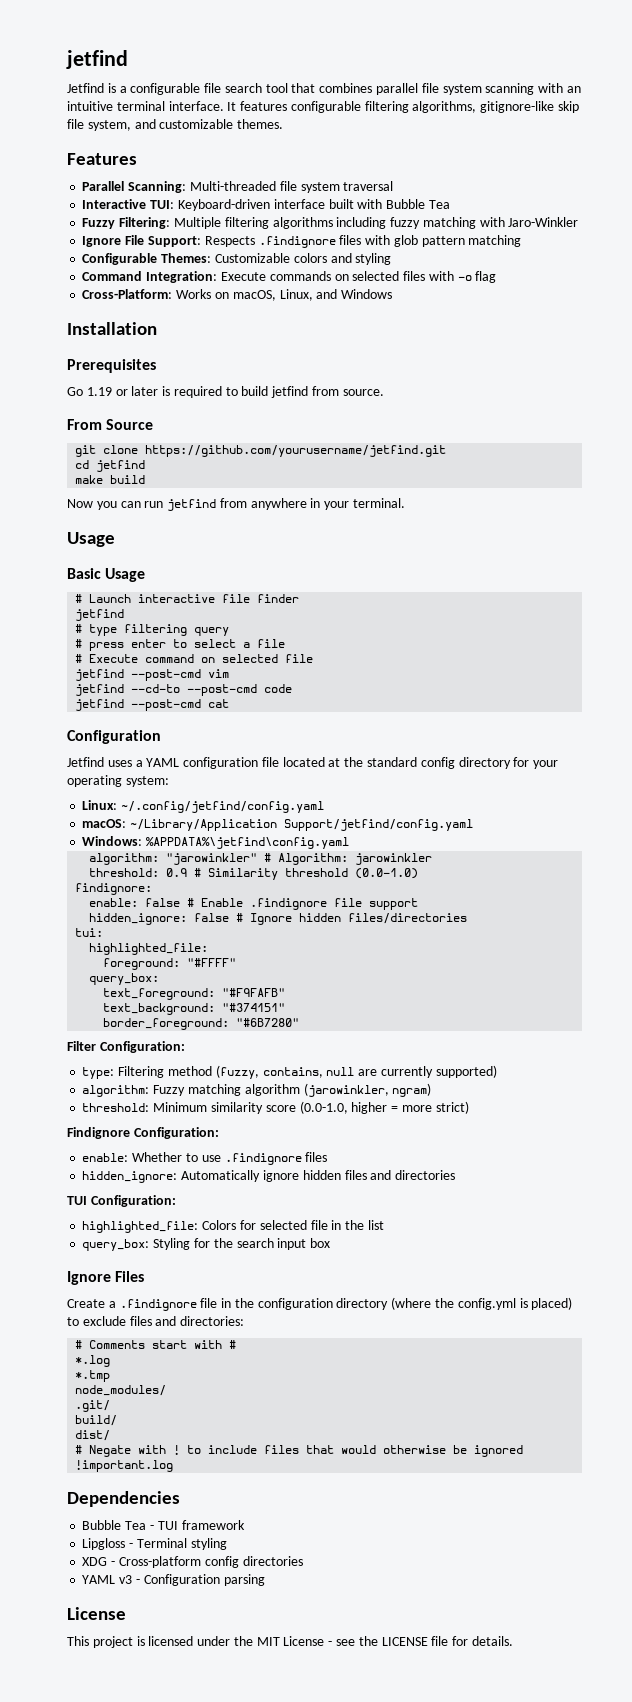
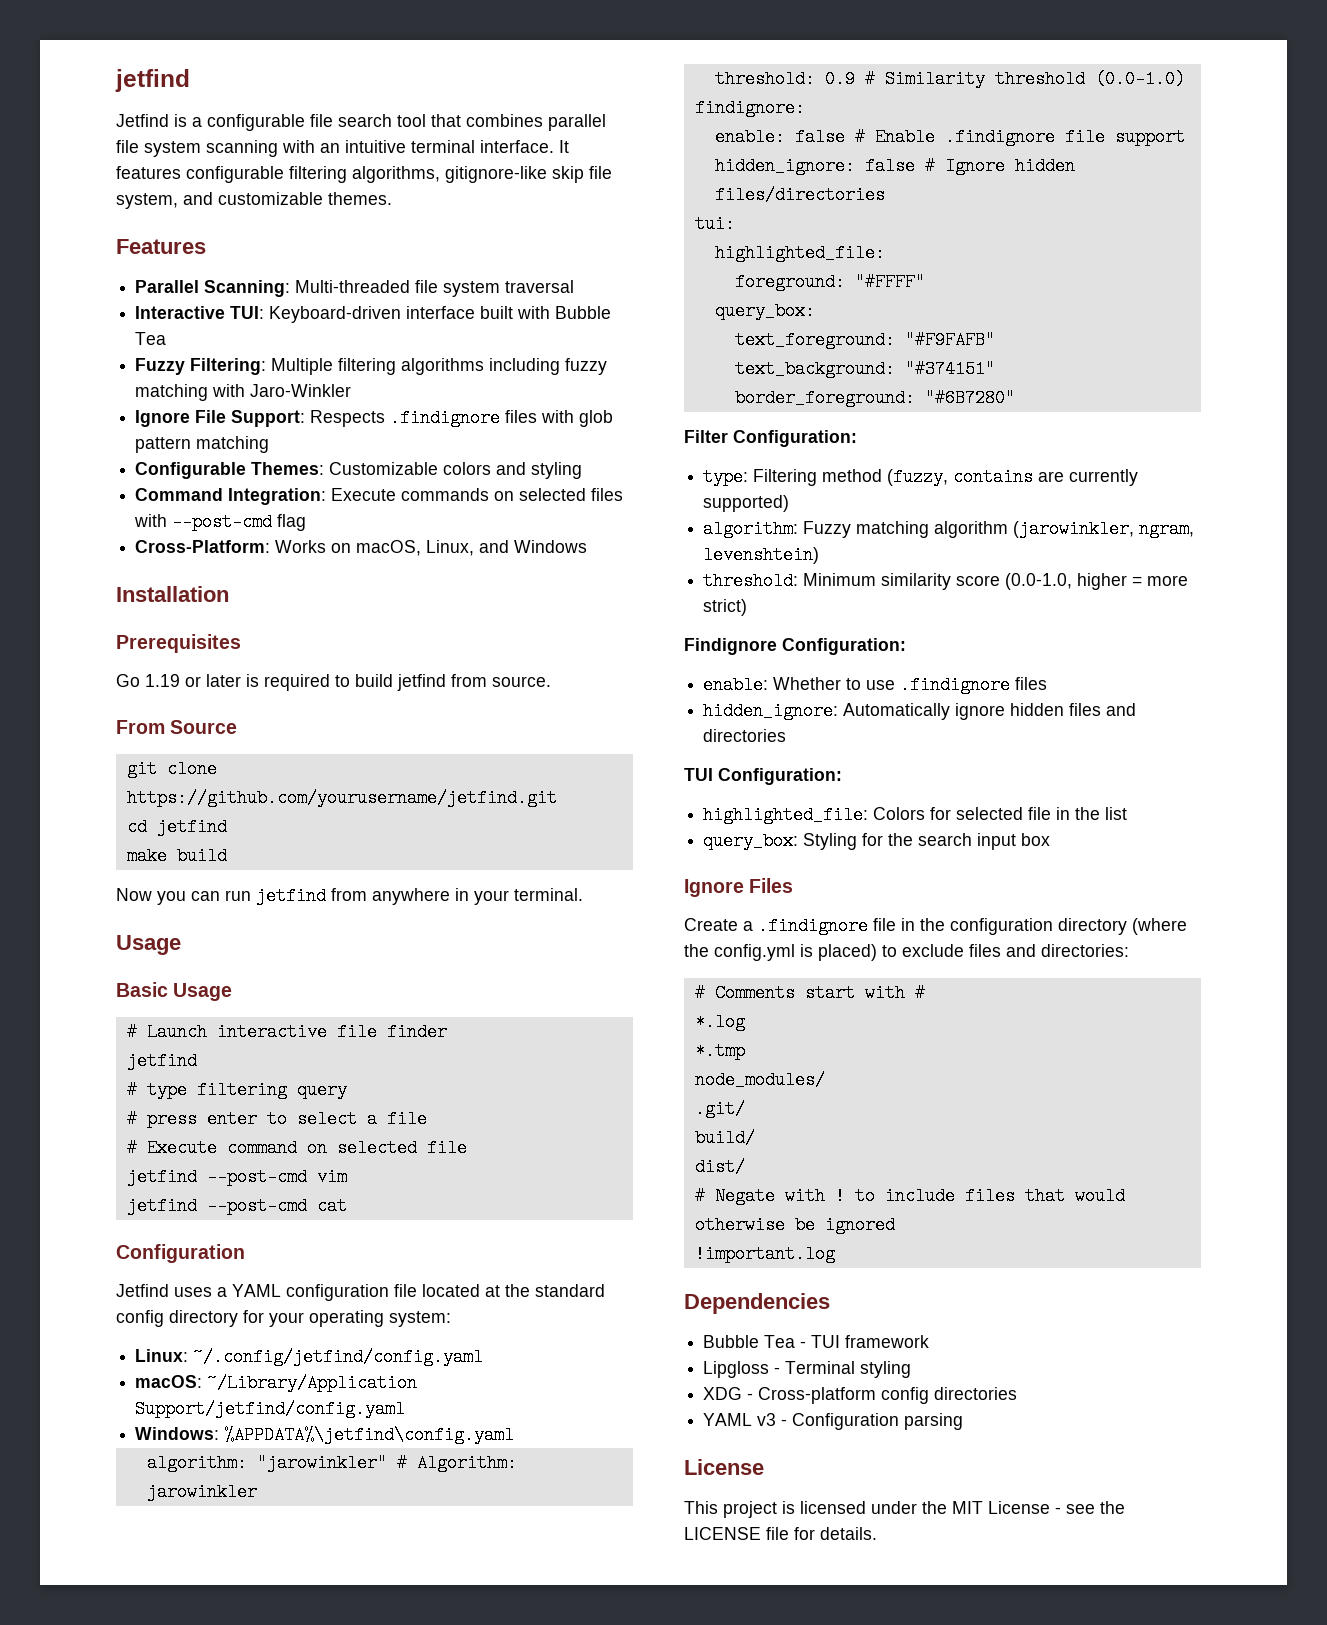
- Command Integration: Execute commands on selected files with -o flag
+ Command Integration: Execute commands on selected files with --post-cmd flag
- jetfind --cd-to --post-cmd code
- type: Filtering method (fuzzy, contains, null are currently supported)
+ type: Filtering method (fuzzy, contains are currently supported)
- algorithm: Fuzzy matching algorithm (jarowinkler, ngram)
+ algorithm: Fuzzy matching algorithm (jarowinkler, ngram, levenshtein)

